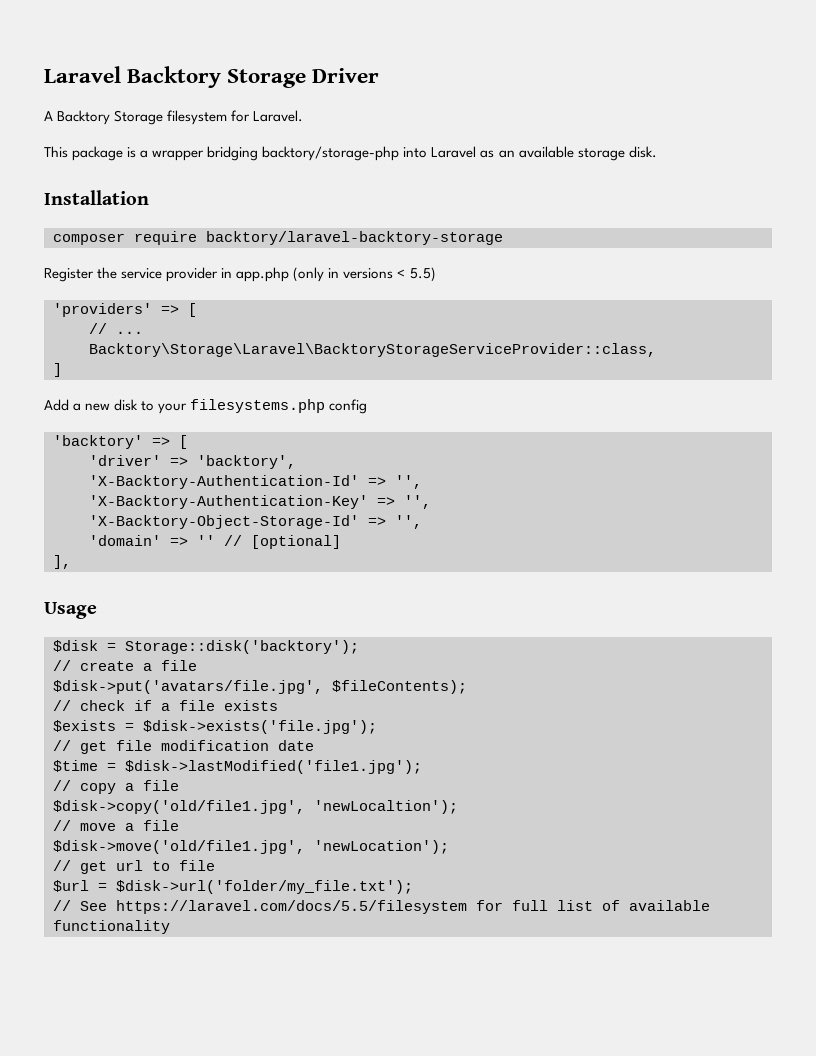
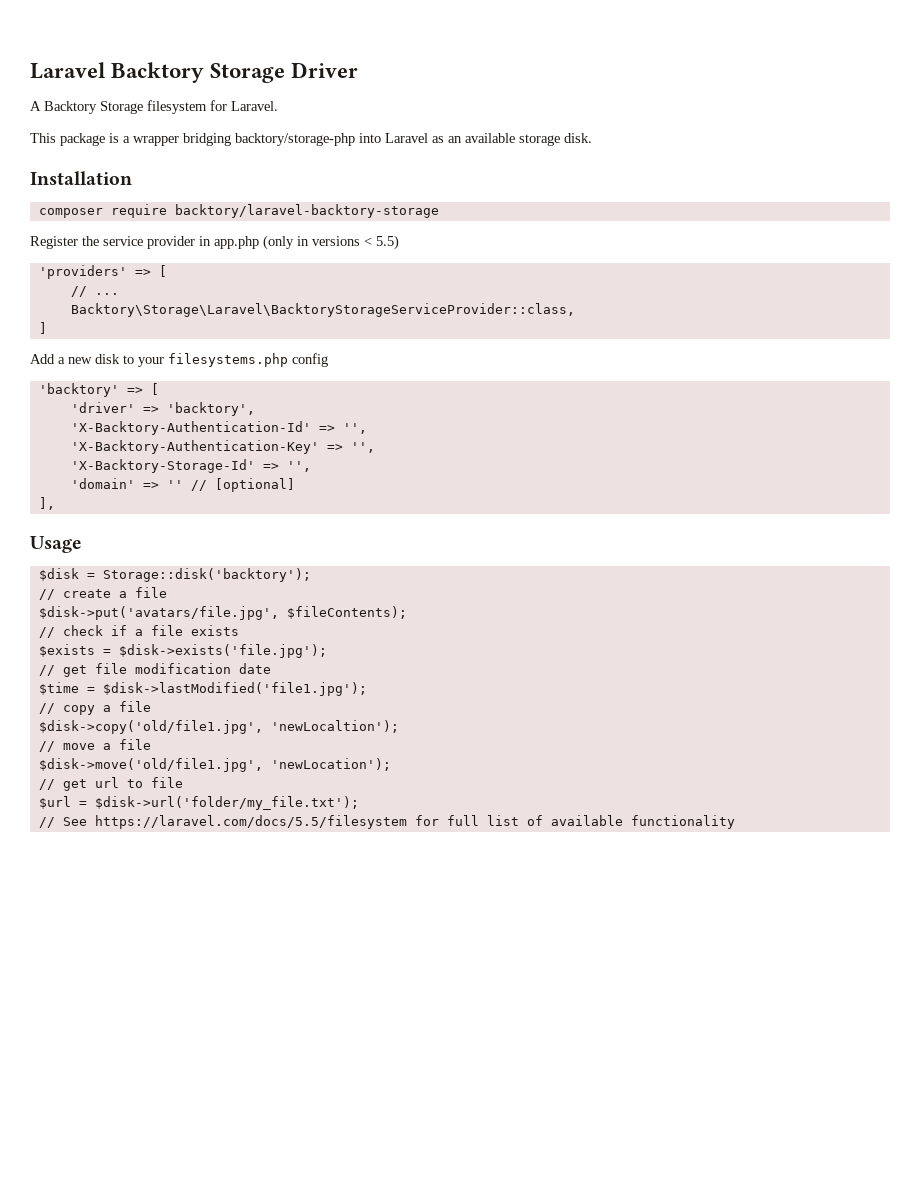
- 'X-Backtory-Object-Storage-Id' => '',
+ 'X-Backtory-Storage-Id' => '',

